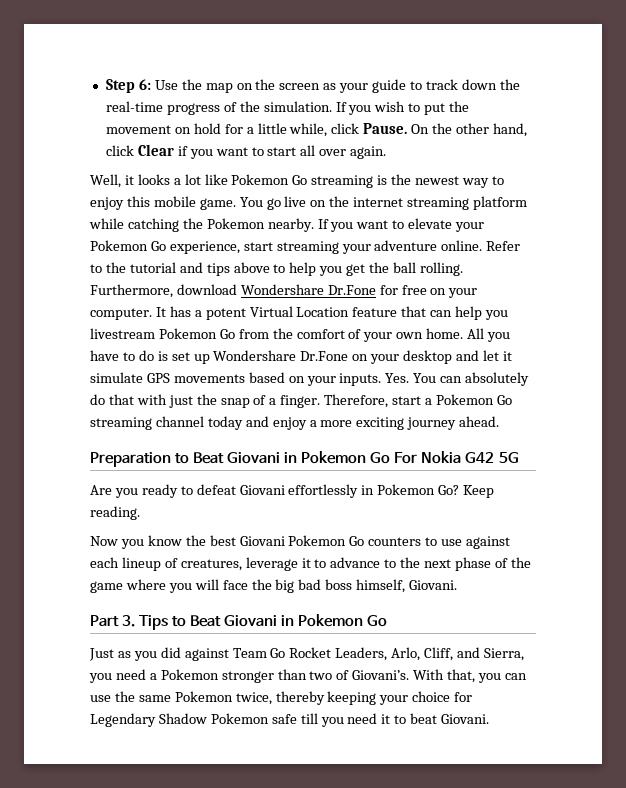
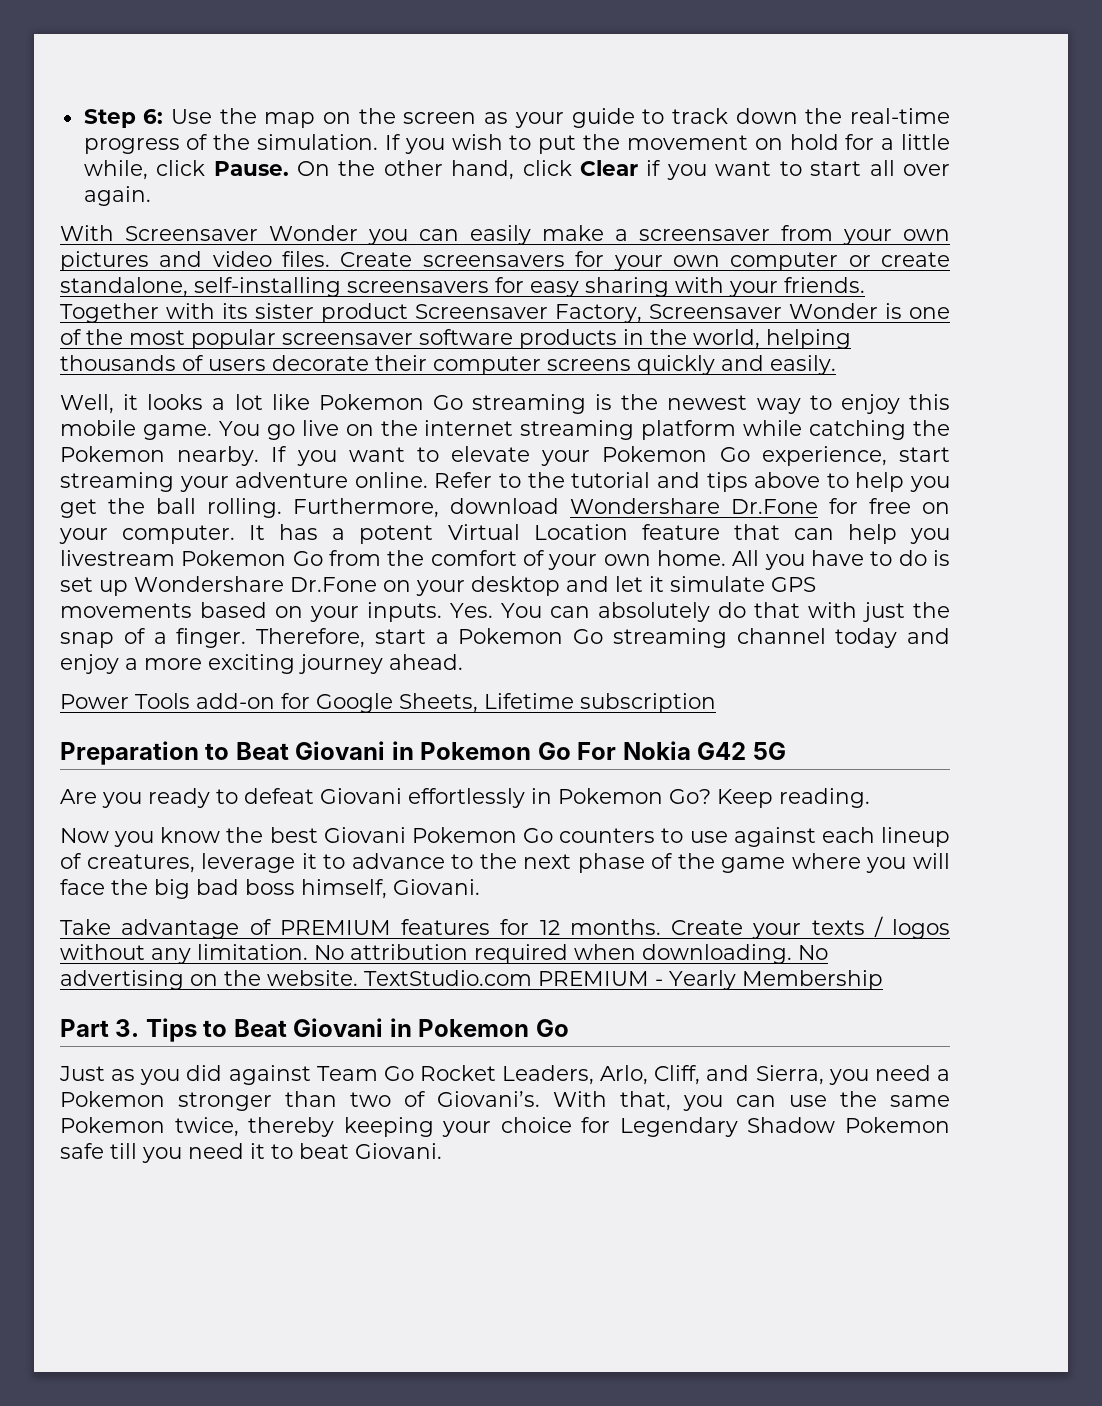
+ With Screensaver Wonder you can easily make a screensaver from your own pictures and video files. Create screensavers for your own computer or create standalone, self-installing screensavers for easy sharing with your friends. Together with its sister product Screensaver Factory, Screensaver Wonder is one of the most popular screensaver software products in the world, helping thousands of users decorate their computer screens quickly and easily.
+ Power Tools add-on for Google Sheets, Lifetime subscription
+ Take advantage of PREMIUM features for 12 months. Create your texts / logos without any limitation. No attribution required when downloading. No advertising on the website. TextStudio.com PREMIUM - Yearly Membership

